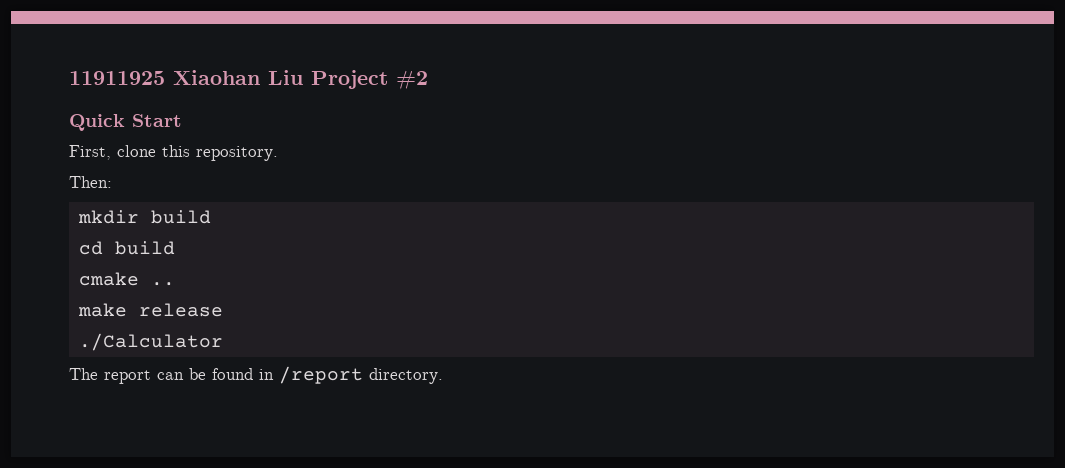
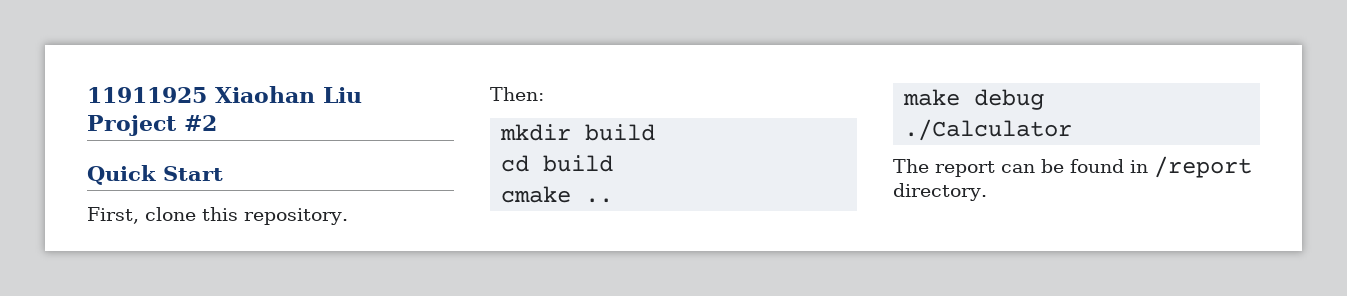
- make release
+ make debug

